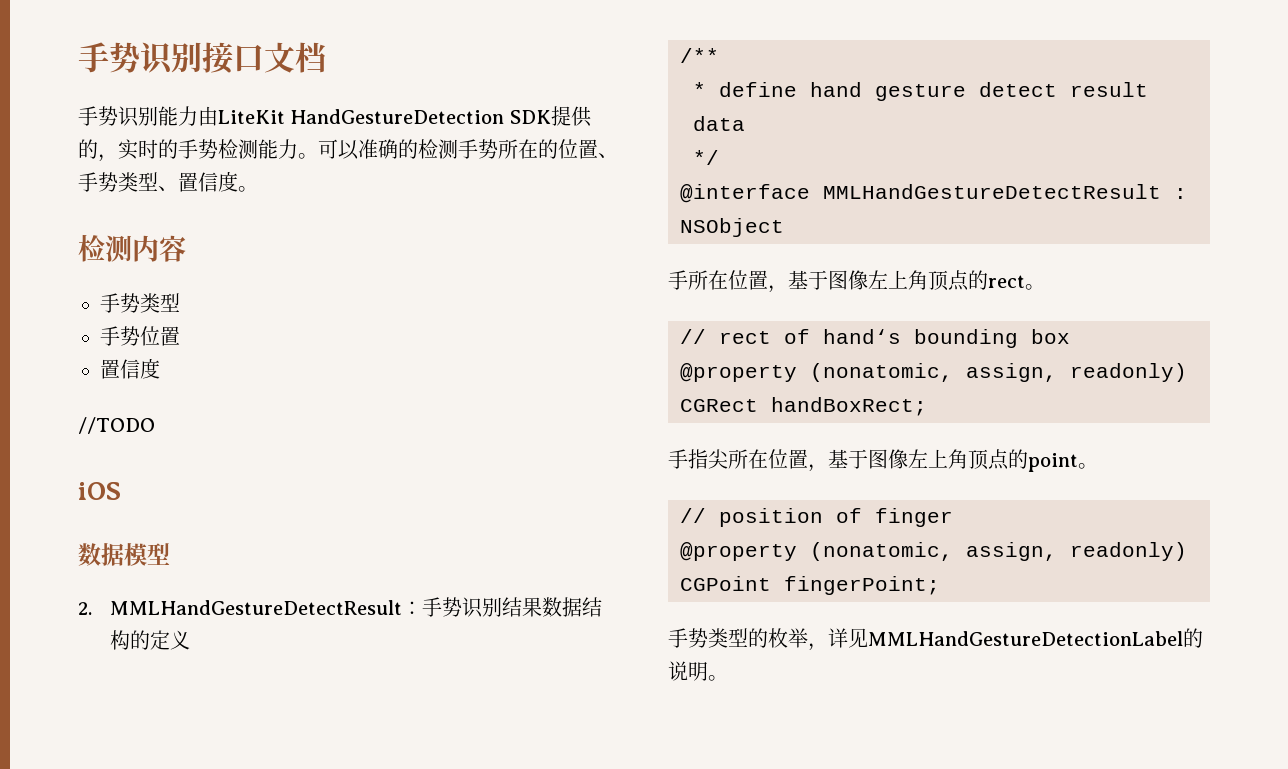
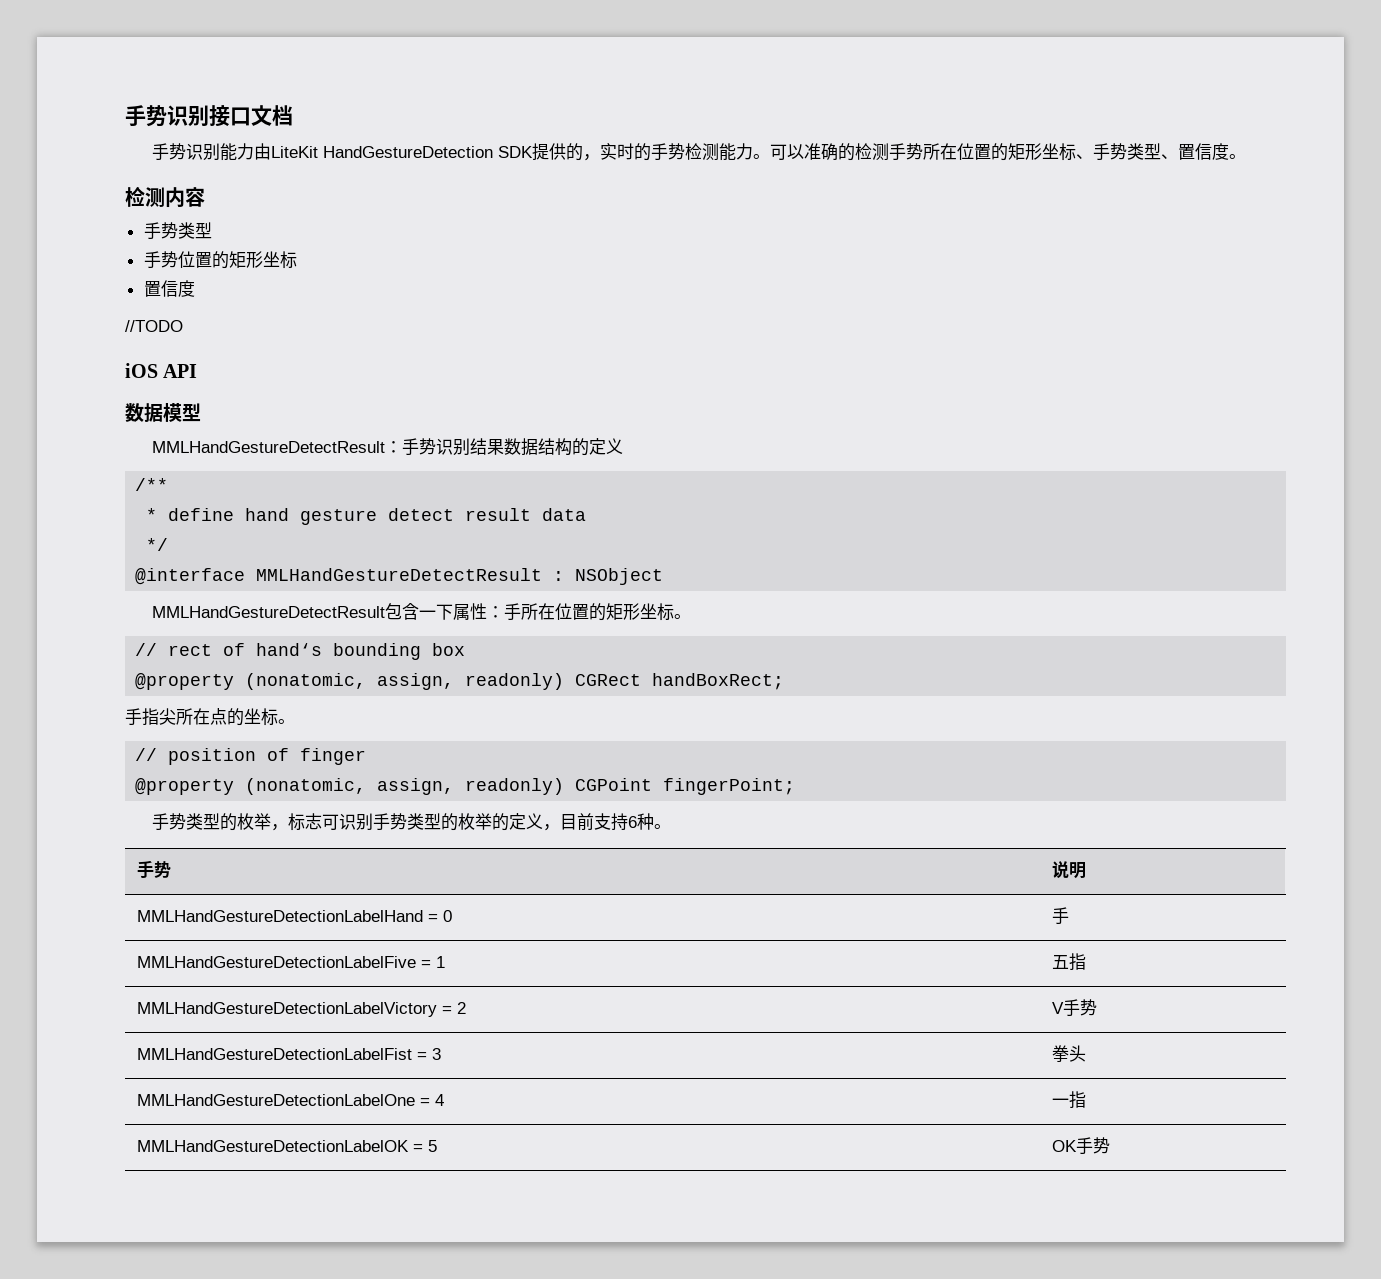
- 可以准确的检测手势所在的位置、手势类型、置信度。
+ 可以准确的检测手势所在位置的矩形坐标、手势类型、置信度。
- 手势位置
+ 手势位置的矩形坐标
- iOS
+ iOS API
- 2. MMLHandGestureDetectResult：手势识别结果数据结构的定义
+ MMLHandGestureDetectResult：手势识别结果数据结构的定义
- 手所在位置，基于图像左上角顶点的rect。
+ MMLHandGestureDetectResult包含一下属性：手所在位置的矩形坐标。
- 手指尖所在位置，基于图像左上角顶点的point。
+ 手指尖所在点的坐标。
- 手势类型的枚举，详见MMLHandGestureDetectionLabel的说明。
+ 手势类型的枚举，标志可识别手势类型的枚举的定义，目前支持6种。
+ 手势 | 说明
+ MMLHandGestureDetectionLabelHand = 0 | 手
+ MMLHandGestureDetectionLabelFive = 1 | 五指
+ MMLHandGestureDetectionLabelVictory = 2 | V手势
+ MMLHandGestureDetectionLabelFist = 3 | 拳头
+ MMLHandGestureDetectionLabelOne = 4 | 一指
+ MMLHandGestureDetectionLabelOK = 5 | OK手势

